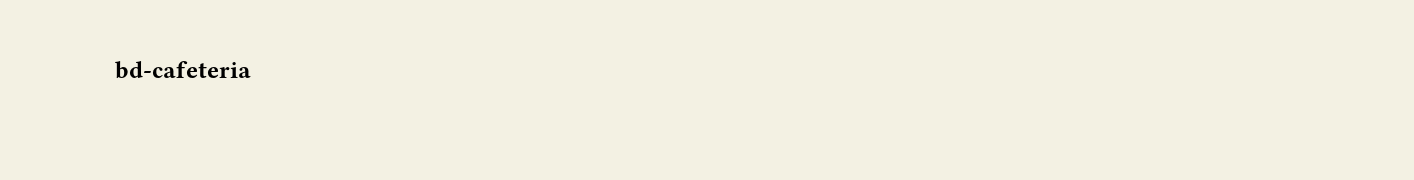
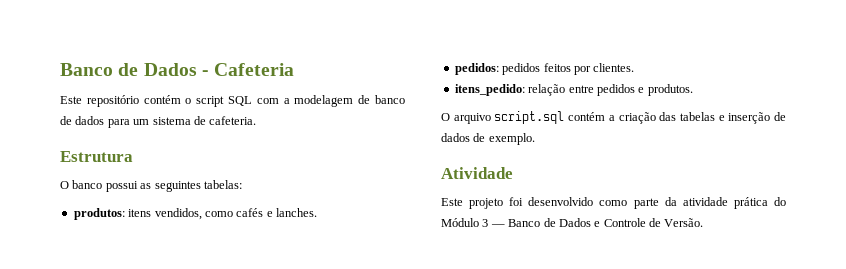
- bd-cafeteria
+ Banco de Dados - Cafeteria
+ Este repositório contém o script SQL com a modelagem de banco de dados para um sistema de cafeteria.
+ Estrutura
+ O banco possui as seguintes tabelas:
+ produtos: itens vendidos, como cafés e lanches.
+ pedidos: pedidos feitos por clientes.
+ itens_pedido: relação entre pedidos e produtos.
+ O arquivo script.sql contém a criação das tabelas e inserção de dados de exemplo.
+ Atividade
+ Este projeto foi desenvolvido como parte da atividade prática do Módulo 3 — Banco de Dados e Controle de Versão.

